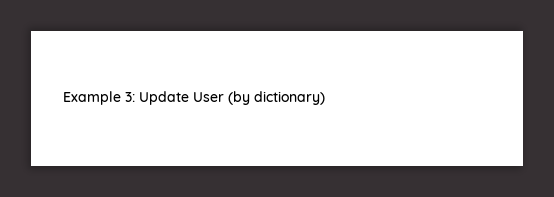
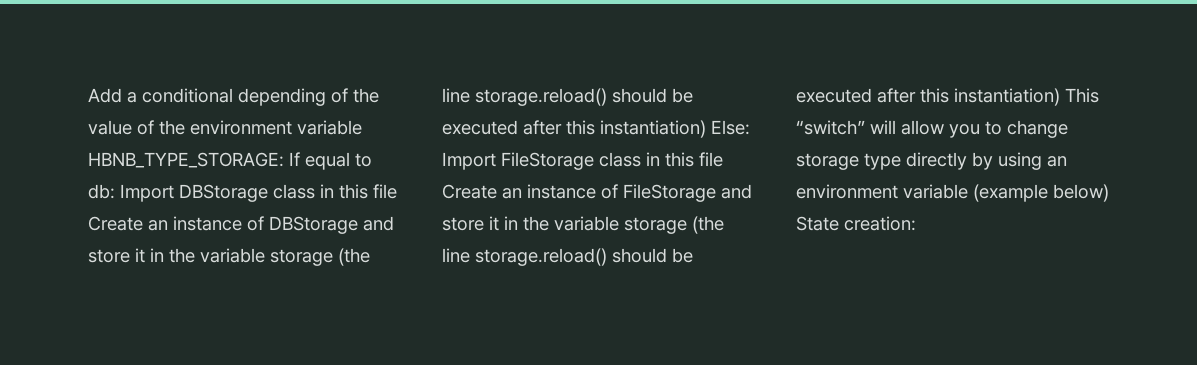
- Example 3: Update User (by dictionary)
+ Add a conditional depending of the value of the environment variable HBNB_TYPE_STORAGE: If equal to db: Import DBStorage class in this file Create an instance of DBStorage and store it in the variable storage (the line storage.reload() should be executed after this instantiation) Else: Import FileStorage class in this file Create an instance of FileStorage and store it in the variable storage (the line storage.reload() should be executed after this instantiation) This “switch” will allow you to change storage type directly by using an environment variable (example below) State creation:

